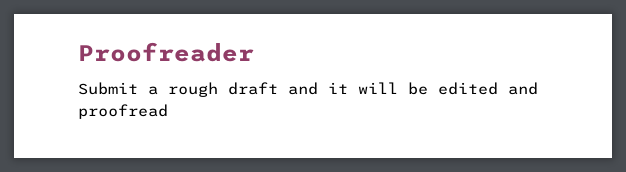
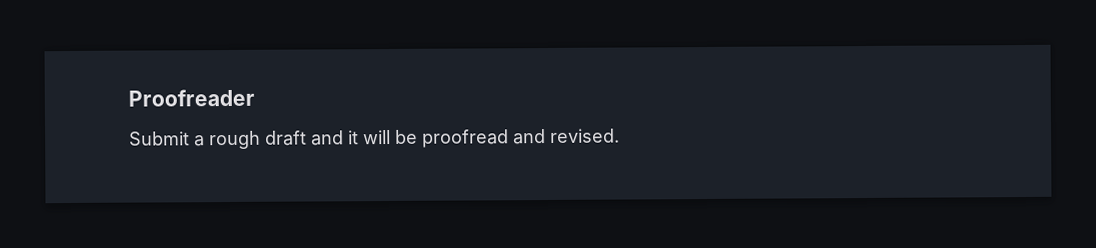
- Submit a rough draft and it will be edited and proofread
+ Submit a rough draft and it will be proofread and revised.

